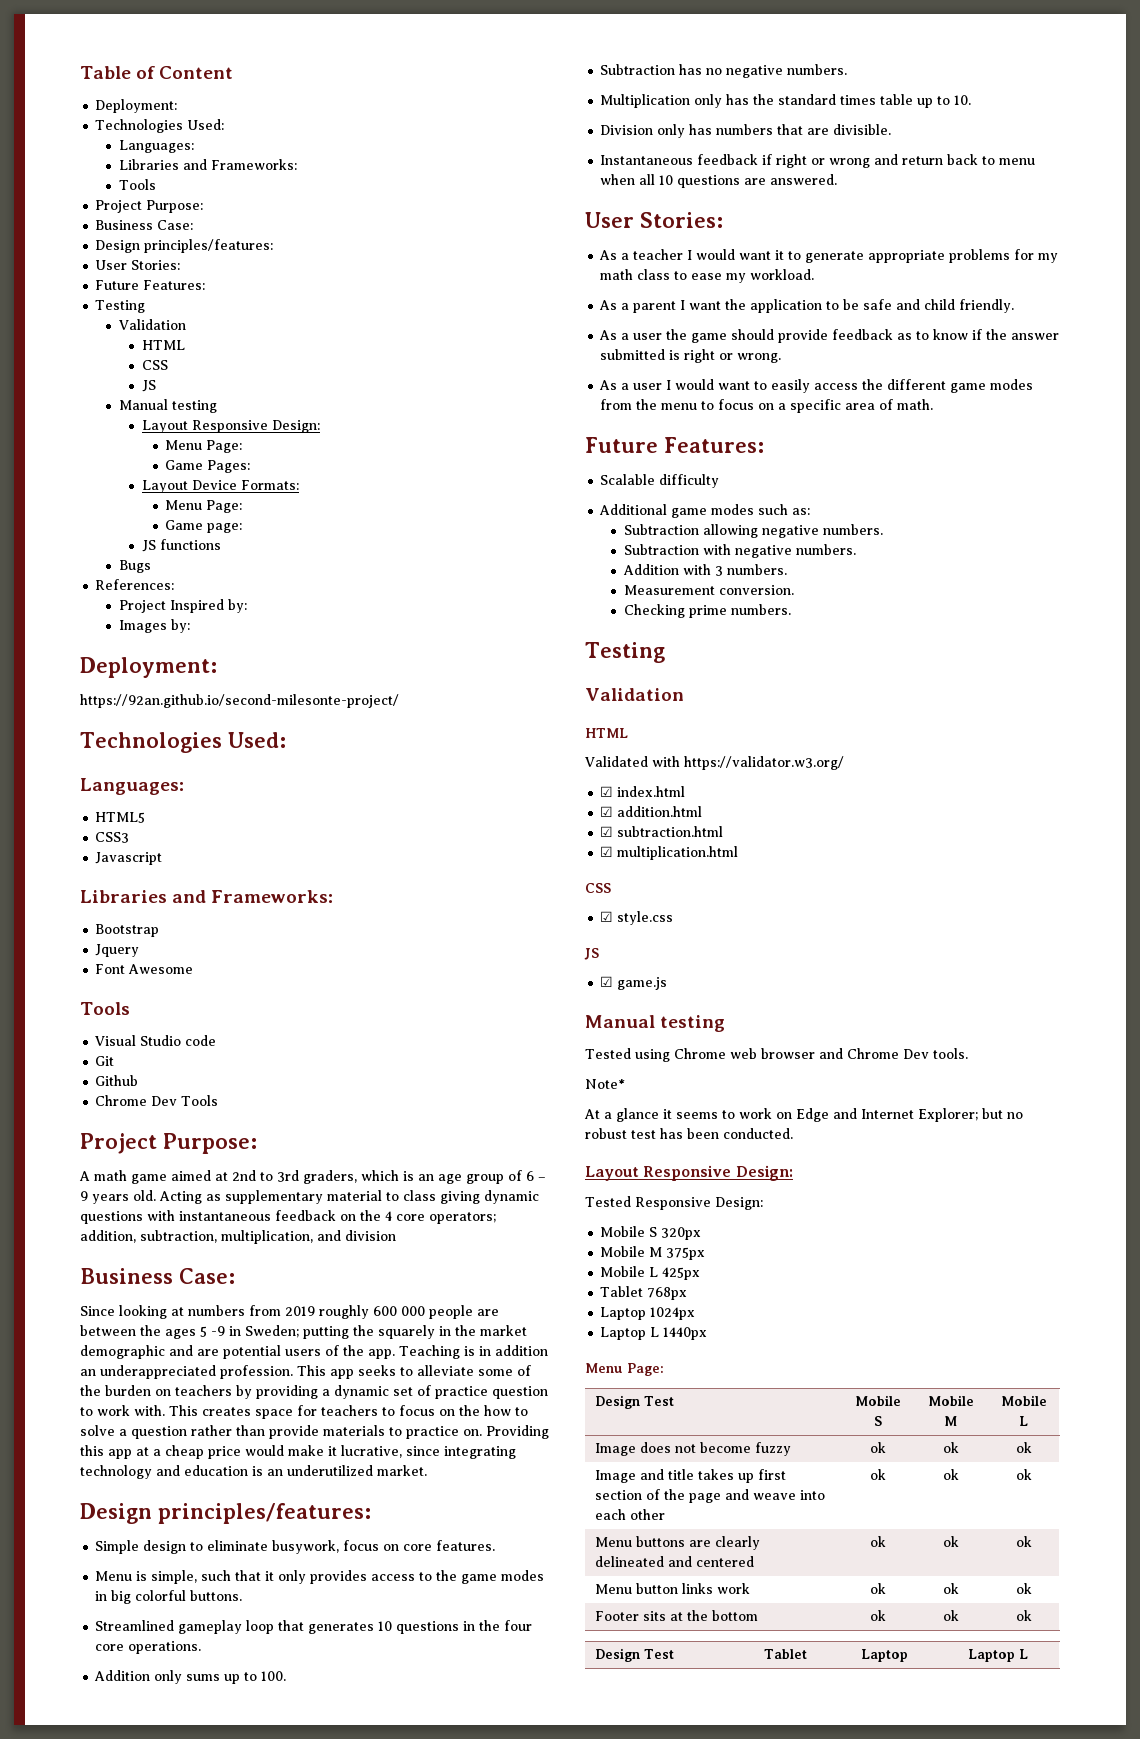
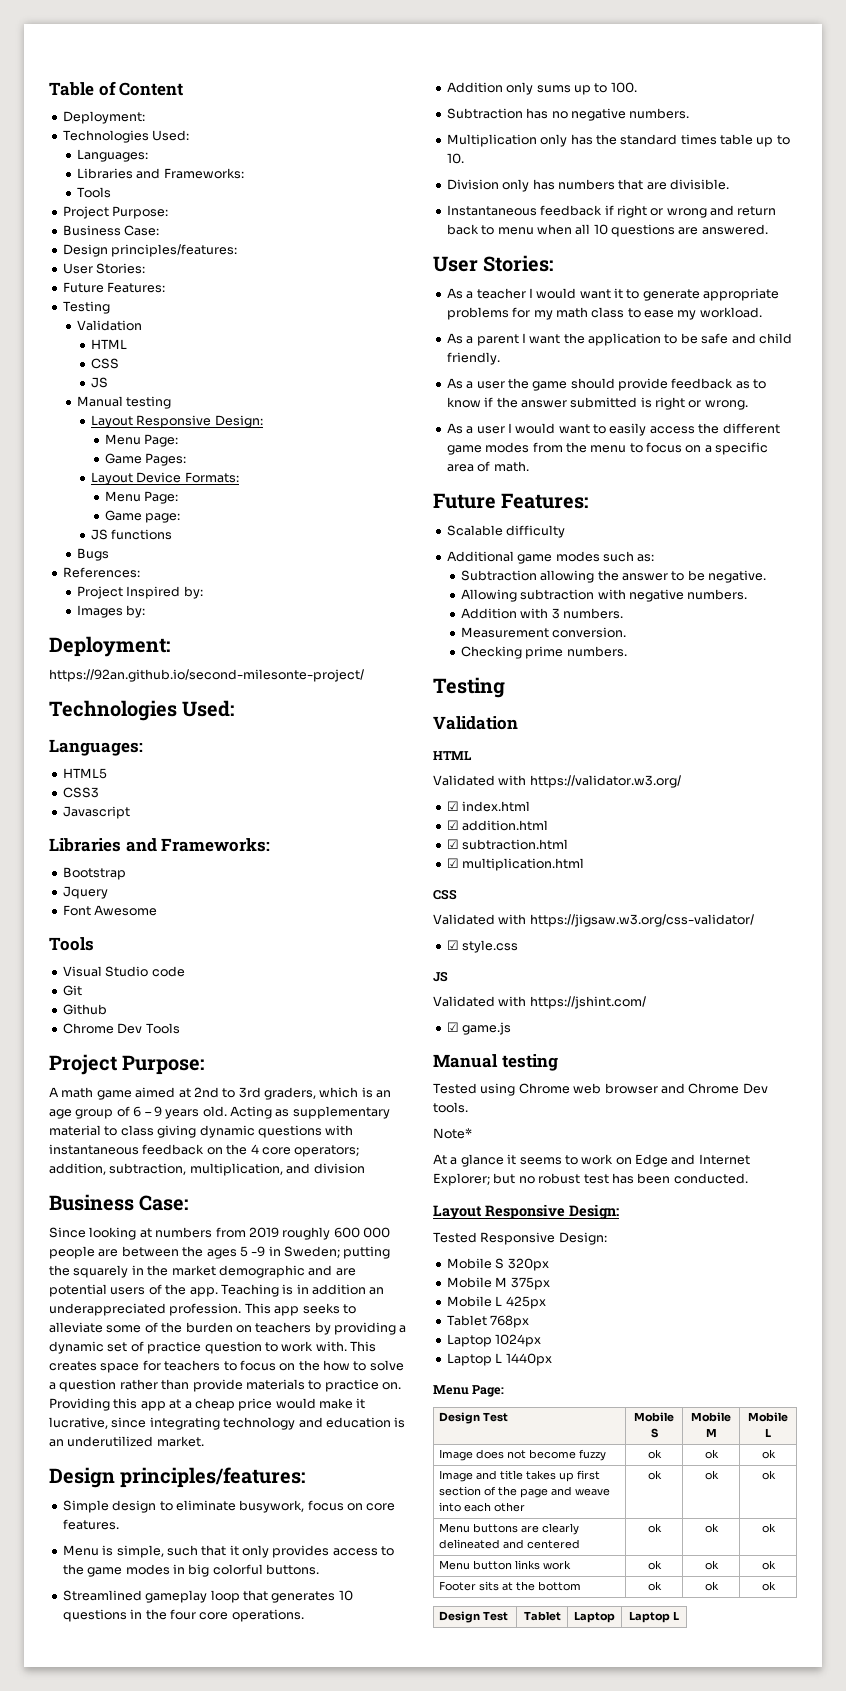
- Subtraction allowing negative numbers.
- Subtraction with negative numbers.
+ Subtraction allowing the answer to be negative.
+ Allowing subtraction with negative numbers.
+ Validated with https://jigsaw.w3.org/css-validator/
+ Validated with https://jshint.com/

